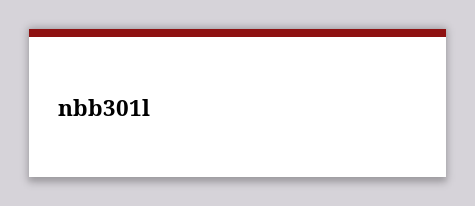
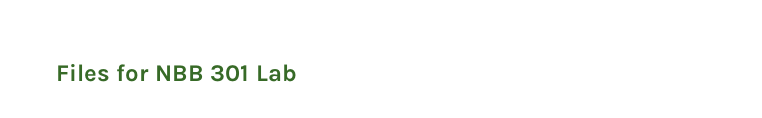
- nbb301l
+ Files for NBB 301 Lab

